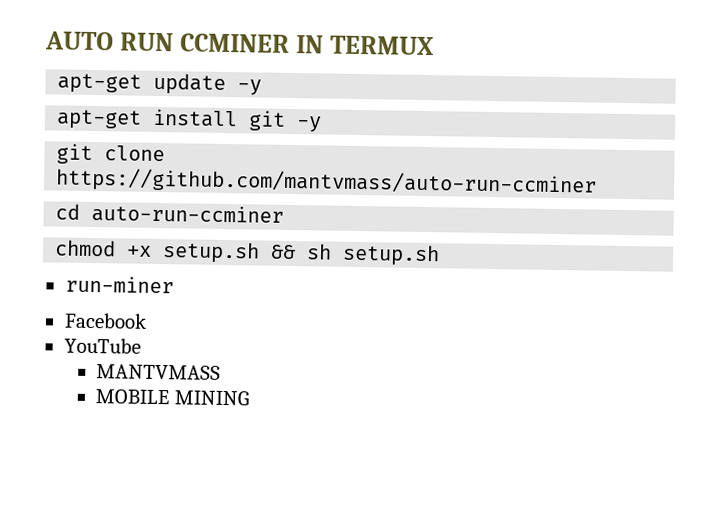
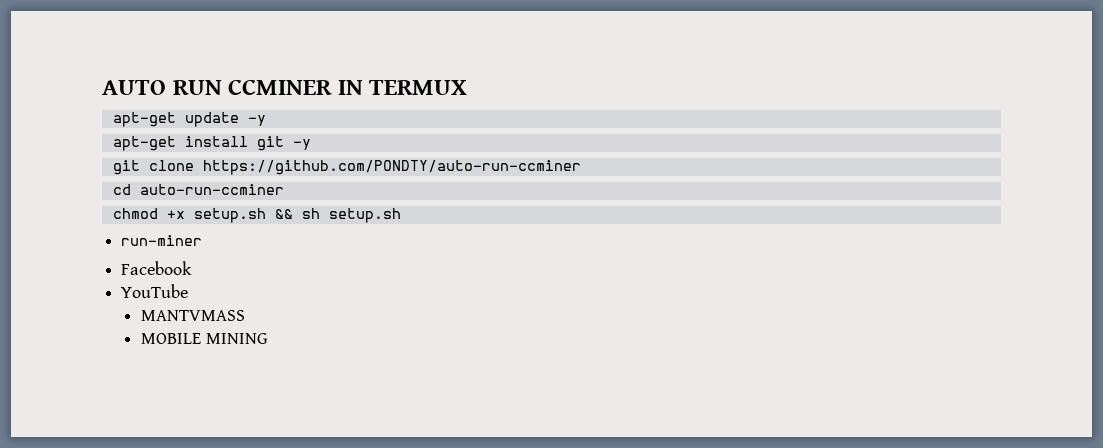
- git clone https://github.com/mantvmass/auto-run-ccminer
+ git clone https://github.com/PONDTY/auto-run-ccminer

